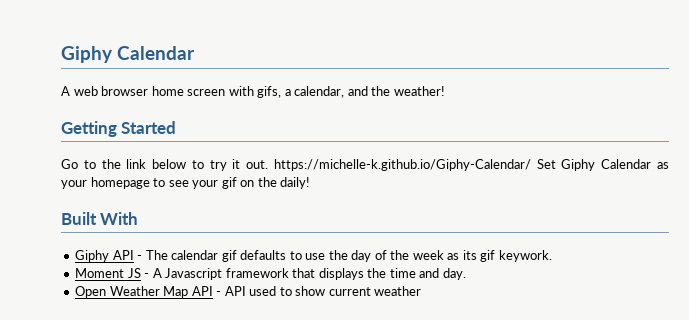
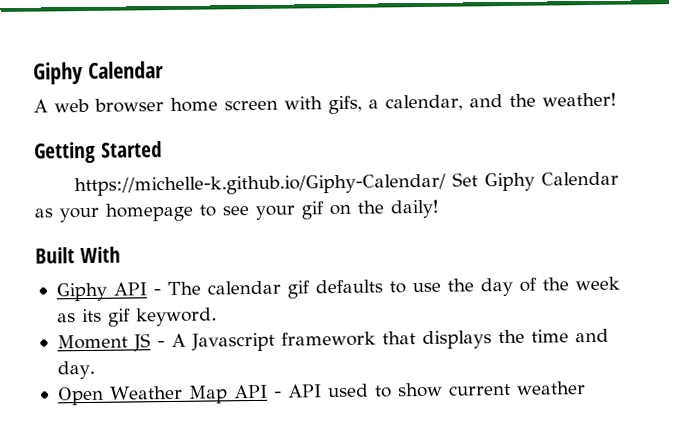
- Go to the link below to try it out. https://michelle-k.github.io/Giphy-Calendar/ Set Giphy Calendar as your homepage to see your gif on the daily!
+ https://michelle-k.github.io/Giphy-Calendar/ Set Giphy Calendar as your homepage to see your gif on the daily!
- Giphy API - The calendar gif defaults to use the day of the week as its gif keywork.
+ Giphy API - The calendar gif defaults to use the day of the week as its gif keyword.

